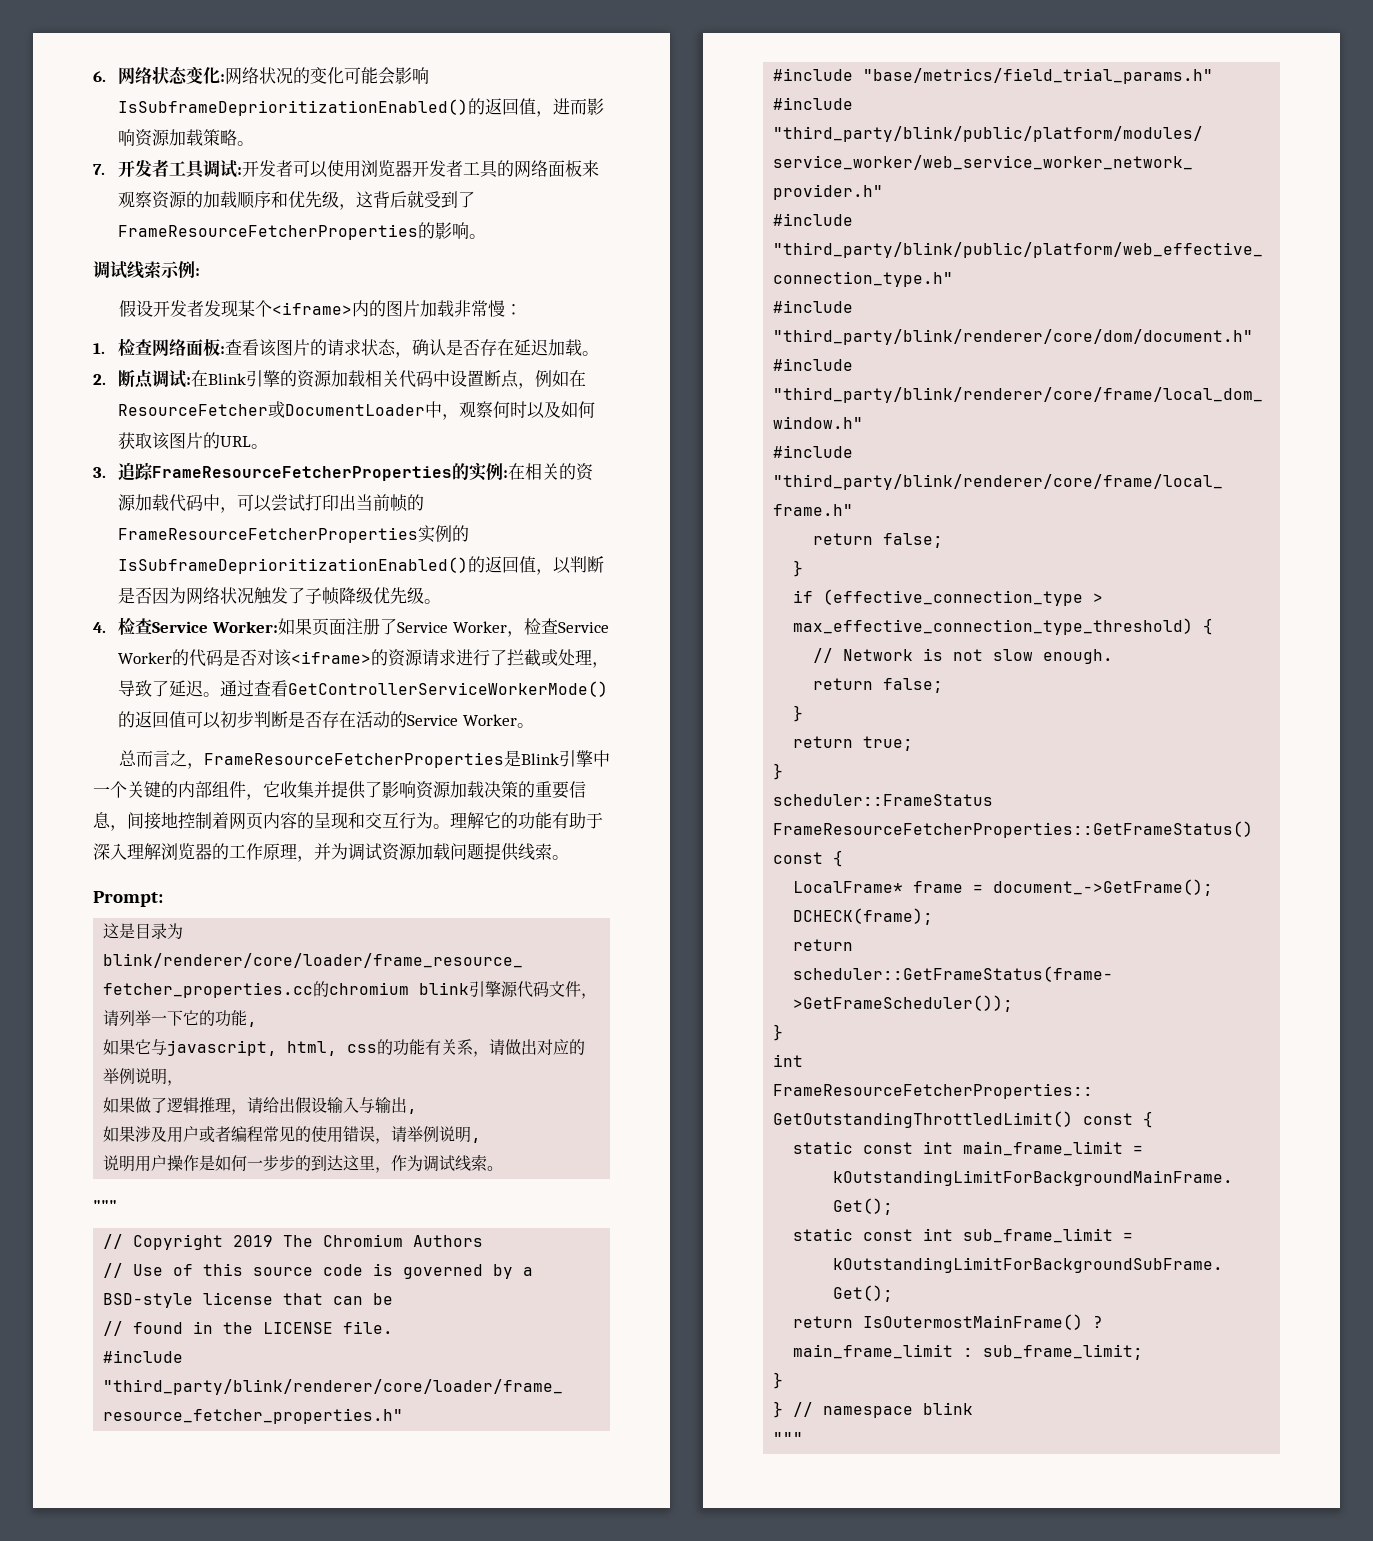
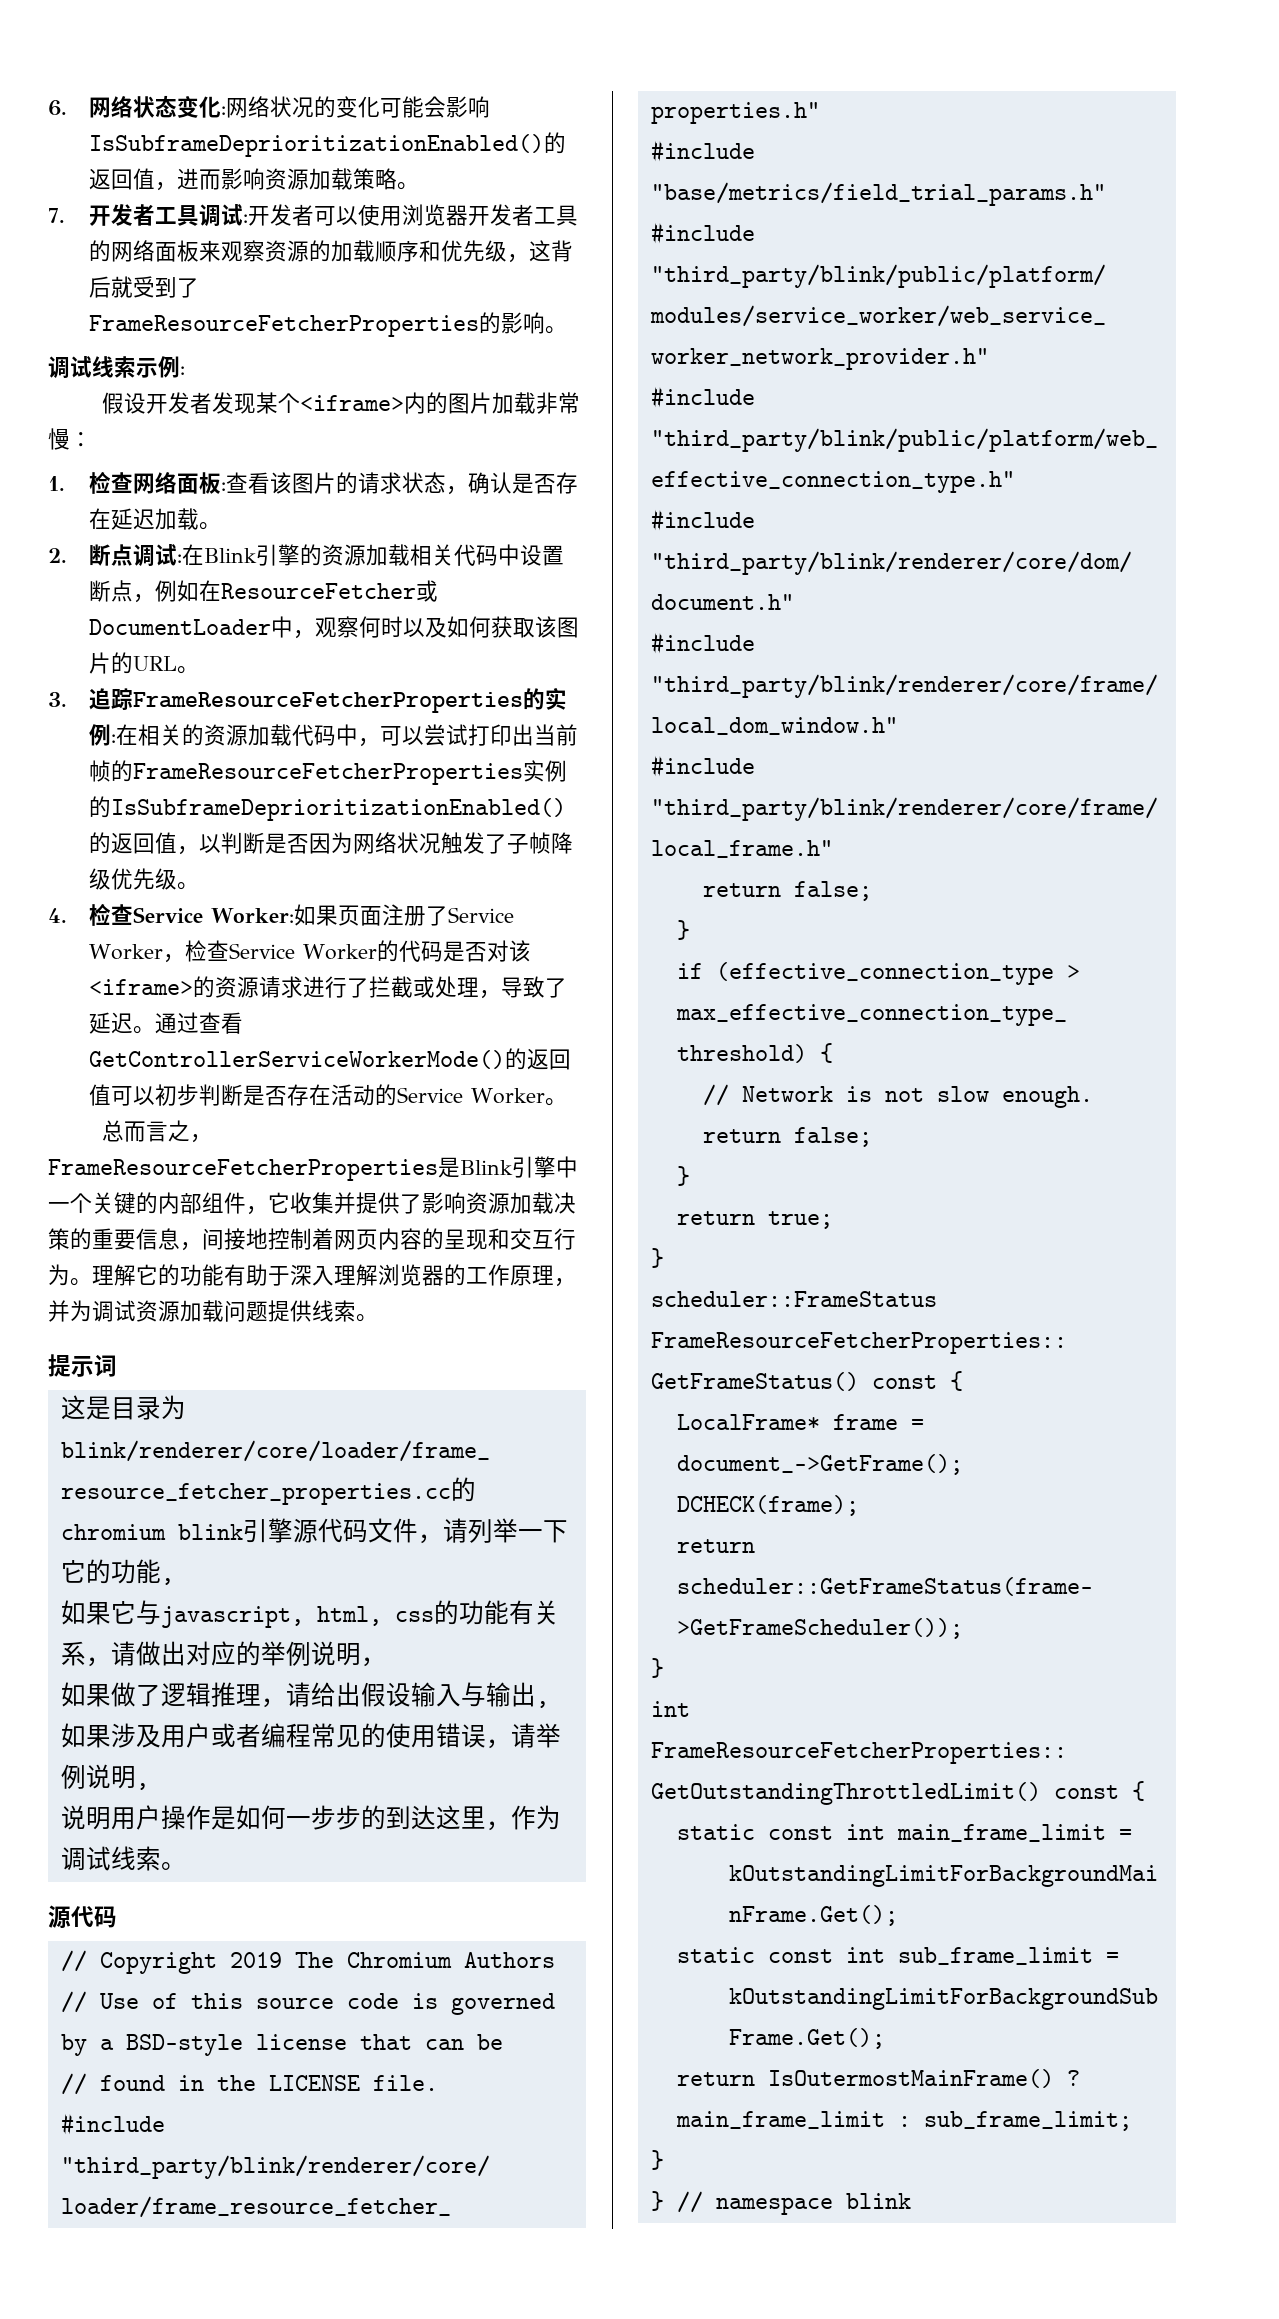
- Prompt:
+ 提示词
  说明用户操作是如何一步步的到达这里，作为调试线索。
- """
+ 源代码
  } // namespace blink
- """

